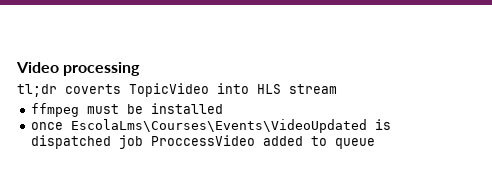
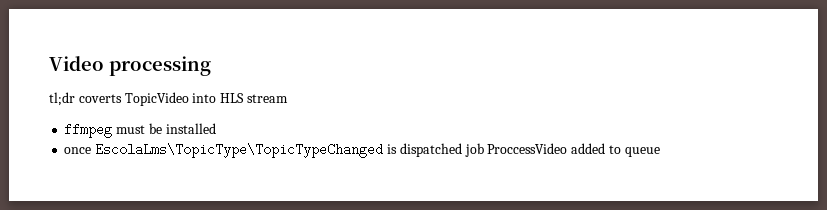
- once EscolaLms\Courses\Events\VideoUpdated is dispatched job ProccessVideo added to queue
+ once EscolaLms\TopicType\TopicTypeChanged is dispatched job ProccessVideo added to queue

